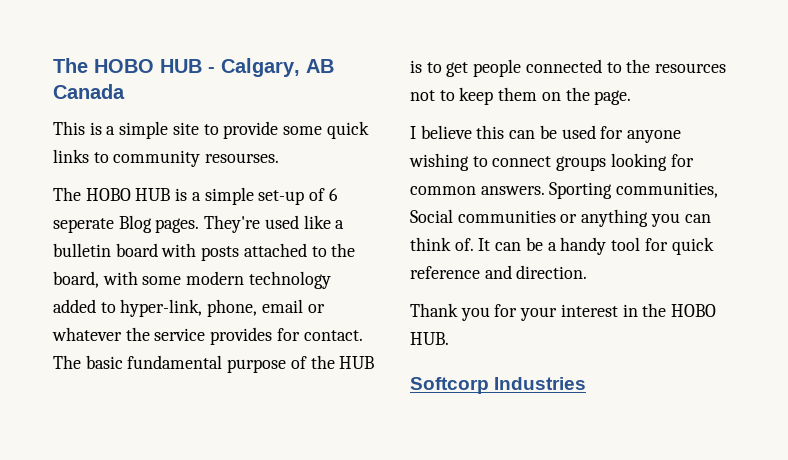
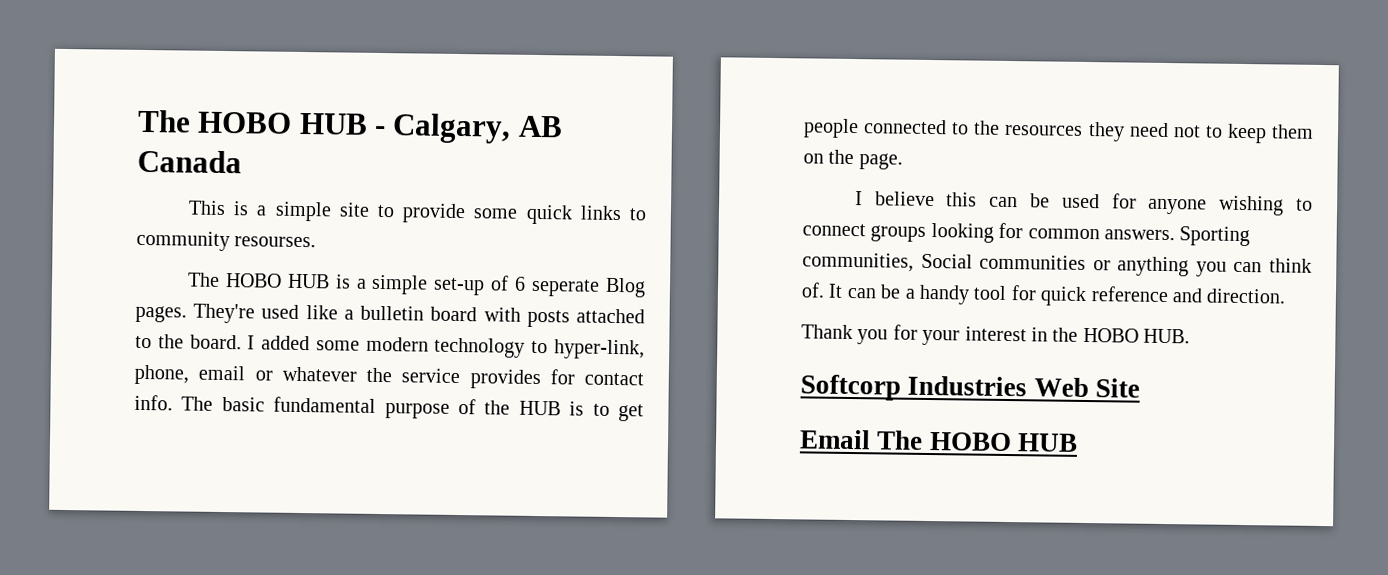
- They're used like a bulletin board with posts attached to the board, with some modern technology added to hyper-link, phone, email or whatever the service provides for contact.
+ They're used like a bulletin board with posts attached to the board. I added some modern technology to hyper-link, phone, email or whatever the service provides for contact info.
- The basic fundamental purpose of the HUB is to get people connected to the resources not to keep them on the page.
+ The basic fundamental purpose of the HUB is to get people connected to the resources they need not to keep them on the page.
- Softcorp Industries
+ Softcorp Industries Web Site
+ Email The HOBO HUB

